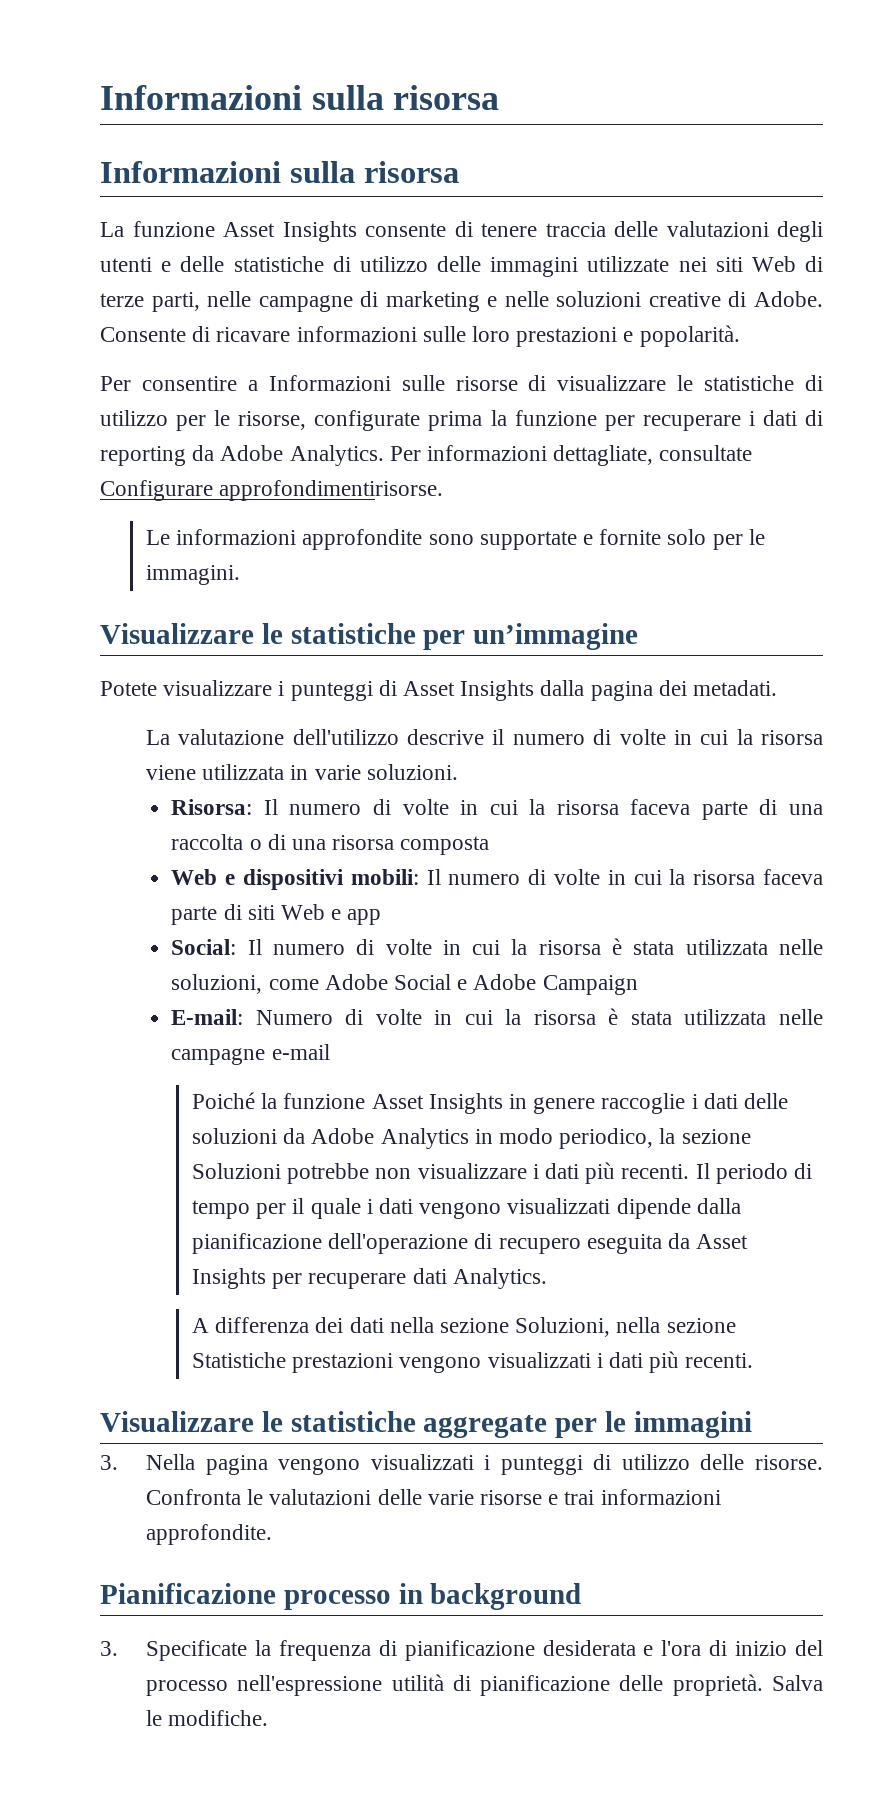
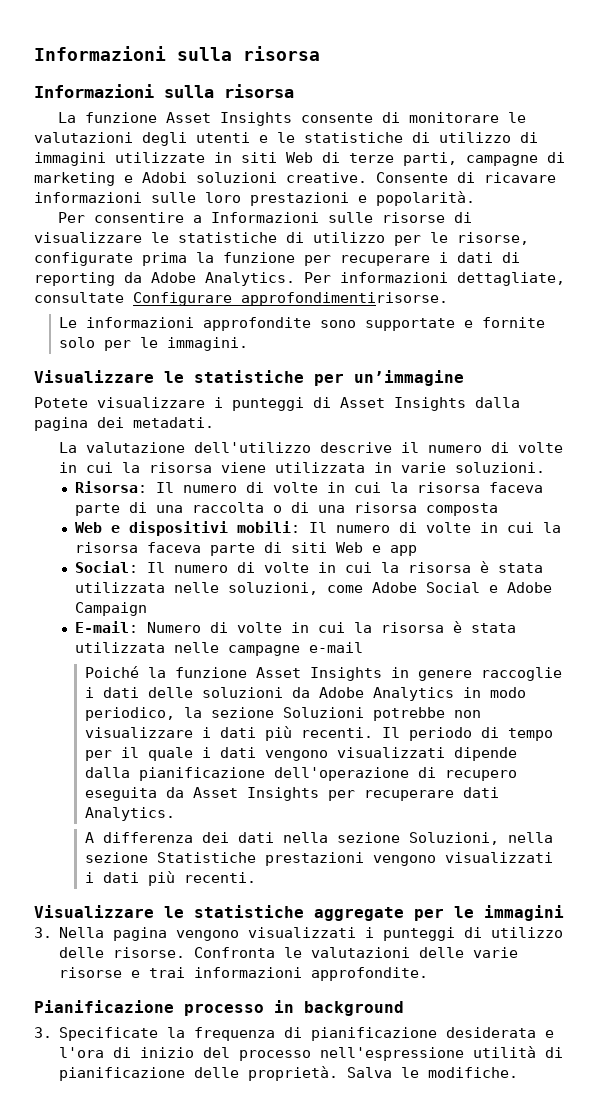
- La funzione Asset Insights consente di tenere traccia delle valutazioni degli utenti e delle statistiche di utilizzo delle immagini utilizzate nei siti Web di terze parti, nelle campagne di marketing e nelle soluzioni creative di Adobe.
+ La funzione Asset Insights consente di monitorare le valutazioni degli utenti e le statistiche di utilizzo di immagini utilizzate in siti Web di terze parti, campagne di marketing e Adobi soluzioni creative.

